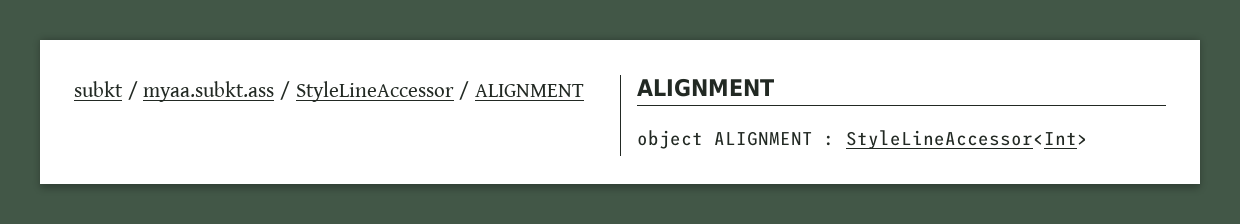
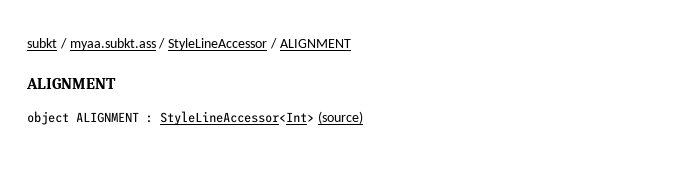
- object ALIGNMENT : StyleLineAccessor<Int>
+ object ALIGNMENT : StyleLineAccessor<Int> (source)

